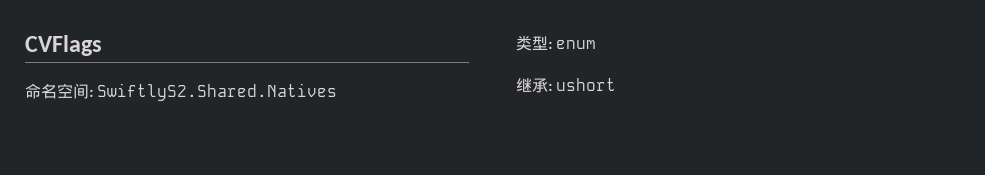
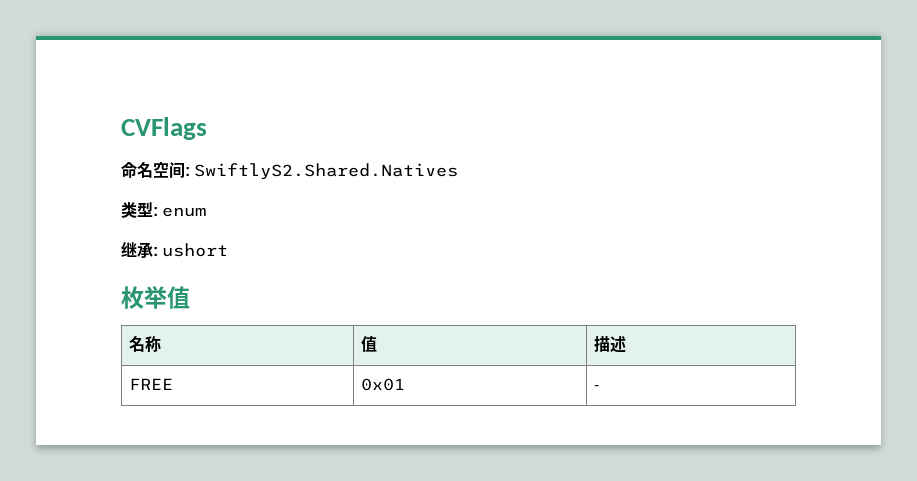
+ 枚举值
+ 名称 | 值 | 描述
+ FREE | 0x01 | -

